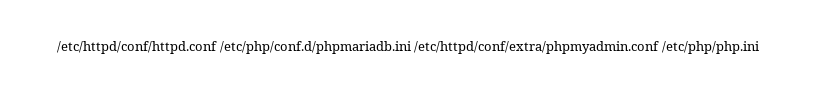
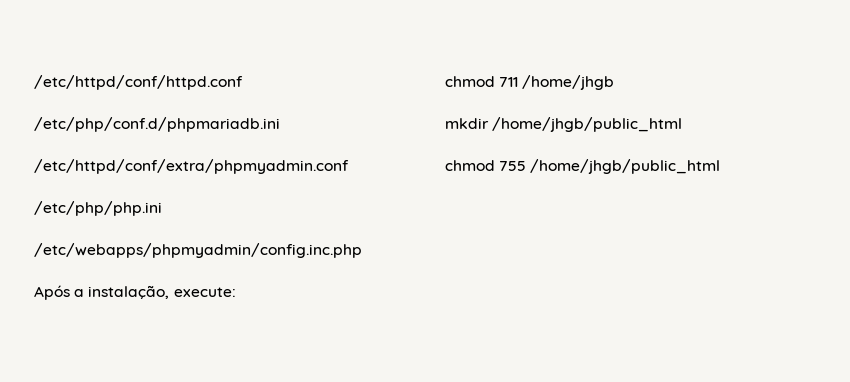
- /etc/httpd/conf/httpd.conf /etc/php/conf.d/phpmariadb.ini /etc/httpd/conf/extra/phpmyadmin.conf /etc/php/php.ini
+ /etc/httpd/conf/httpd.conf
+ /etc/php/conf.d/phpmariadb.ini
+ /etc/httpd/conf/extra/phpmyadmin.conf
+ /etc/php/php.ini
+ /etc/webapps/phpmyadmin/config.inc.php
+ Após a instalação, execute:
+ chmod 711 /home/jhgb
+ mkdir /home/jhgb/public_html
+ chmod 755 /home/jhgb/public_html

